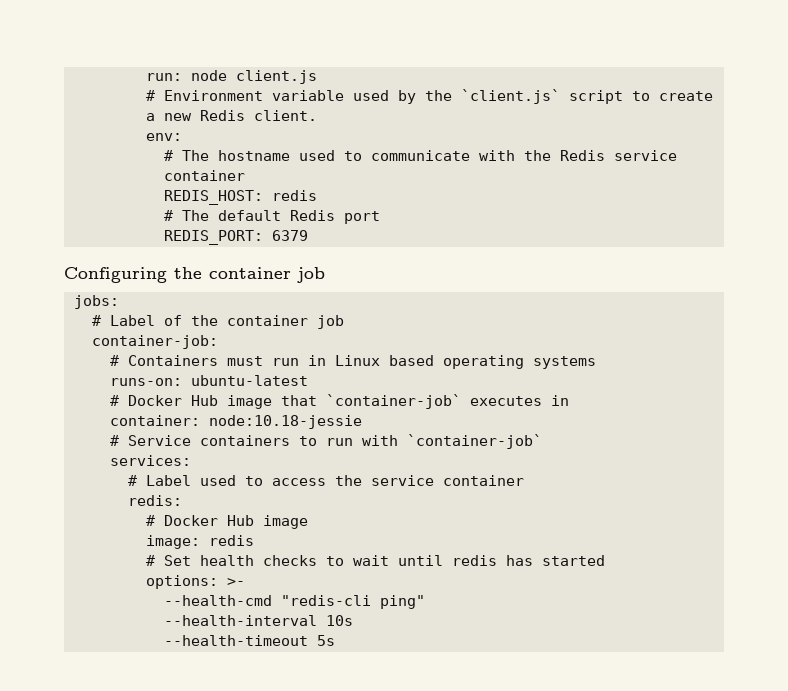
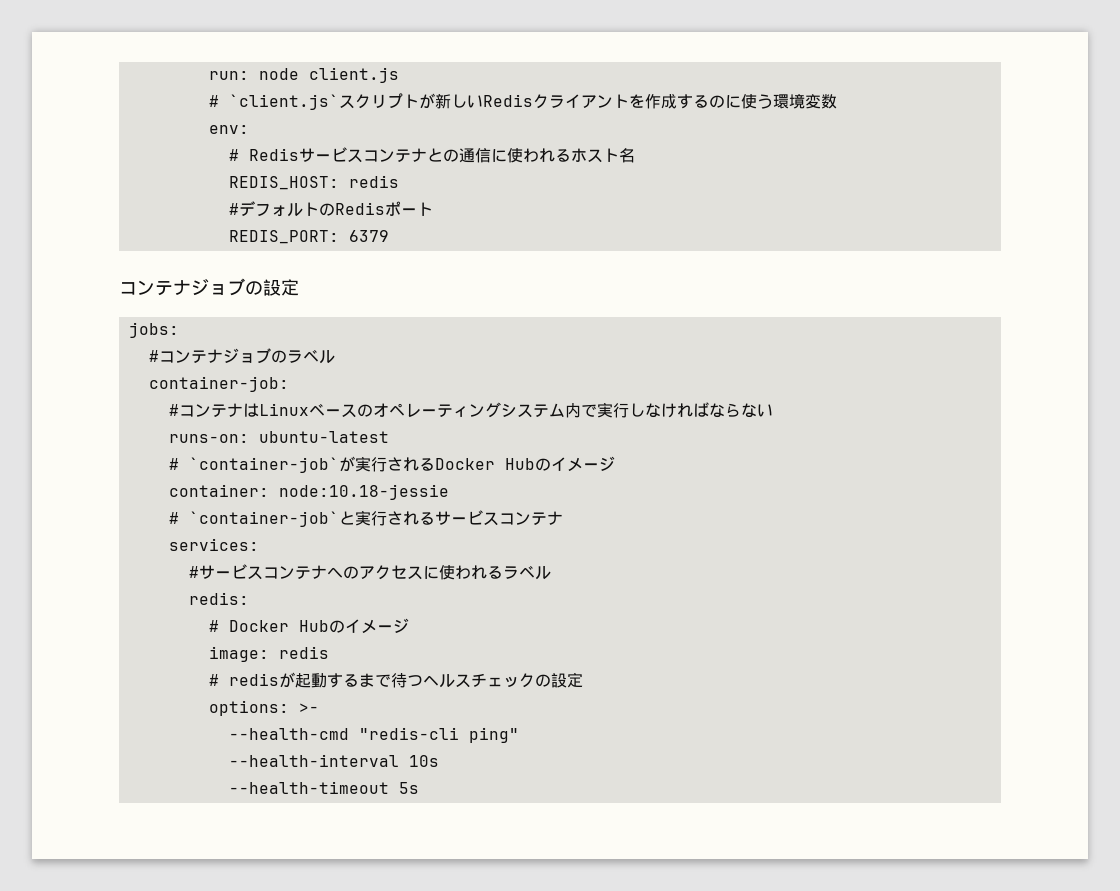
- # Environment variable used by the `client.js` script to create a new Redis client.
+ # `client.js`スクリプトが新しいRedisクライアントを作成するのに使う環境変数
  env:
- # The hostname used to communicate with the Redis service container
+ # Redisサービスコンテナとの通信に使われるホスト名
  REDIS_HOST: redis
- # The default Redis port
+ #デフォルトのRedisポート
  REDIS_PORT: 6379
- Configuring the container job
+ コンテナジョブの設定
  jobs:
- # Label of the container job
+ #コンテナジョブのラベル
  container-job:
- # Containers must run in Linux based operating systems
+ #コンテナはLinuxベースのオペレーティングシステム内で実行しなければならない
  runs-on: ubuntu-latest
- # Docker Hub image that `container-job` executes in
+ # `container-job`が実行されるDocker Hubのイメージ
  container: node:10.18-jessie
- # Service containers to run with `container-job`
+ # `container-job`と実行されるサービスコンテナ
  services:
- # Label used to access the service container
+ #サービスコンテナへのアクセスに使われるラベル
  redis:
- # Docker Hub image
+ # Docker Hubのイメージ
- # Set health checks to wait until redis has started
+ # redisが起動するまで待つヘルスチェックの設定

